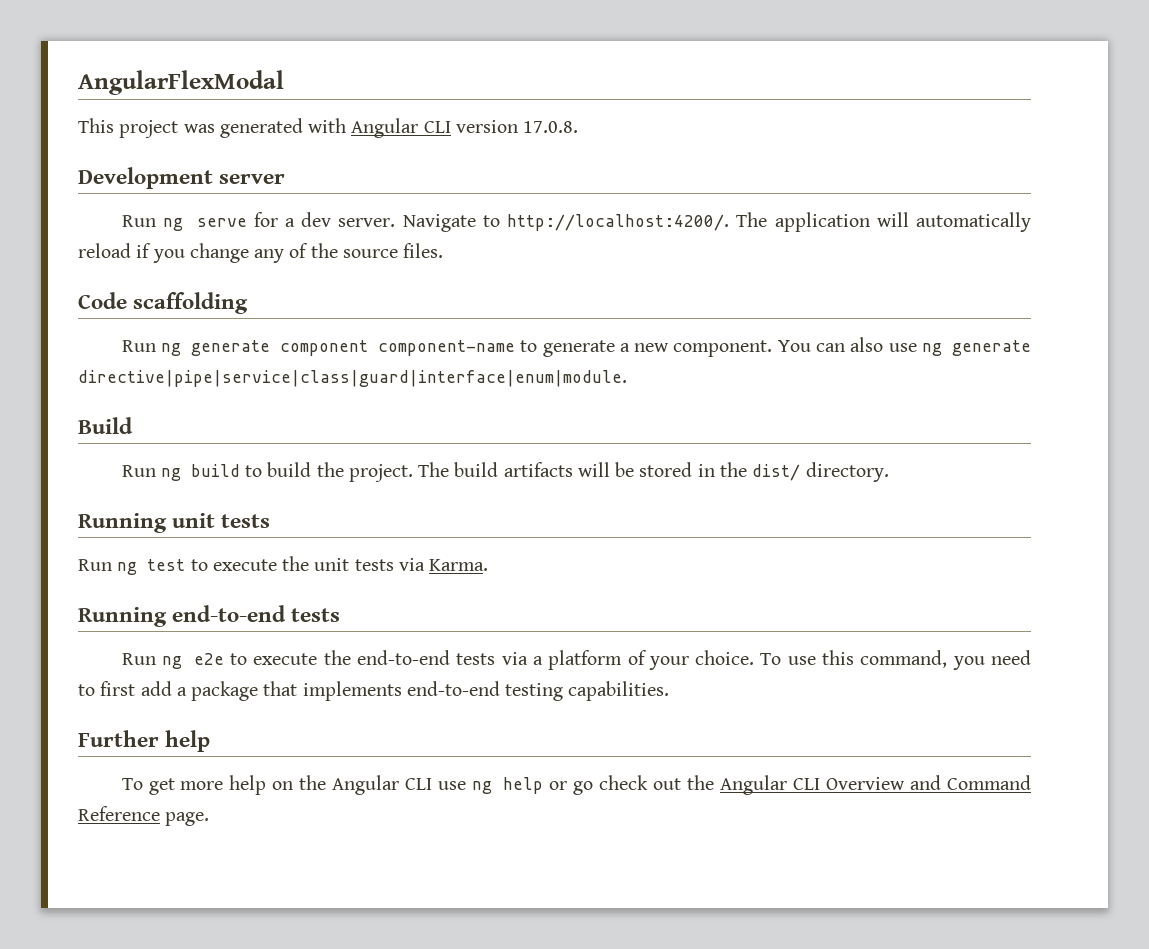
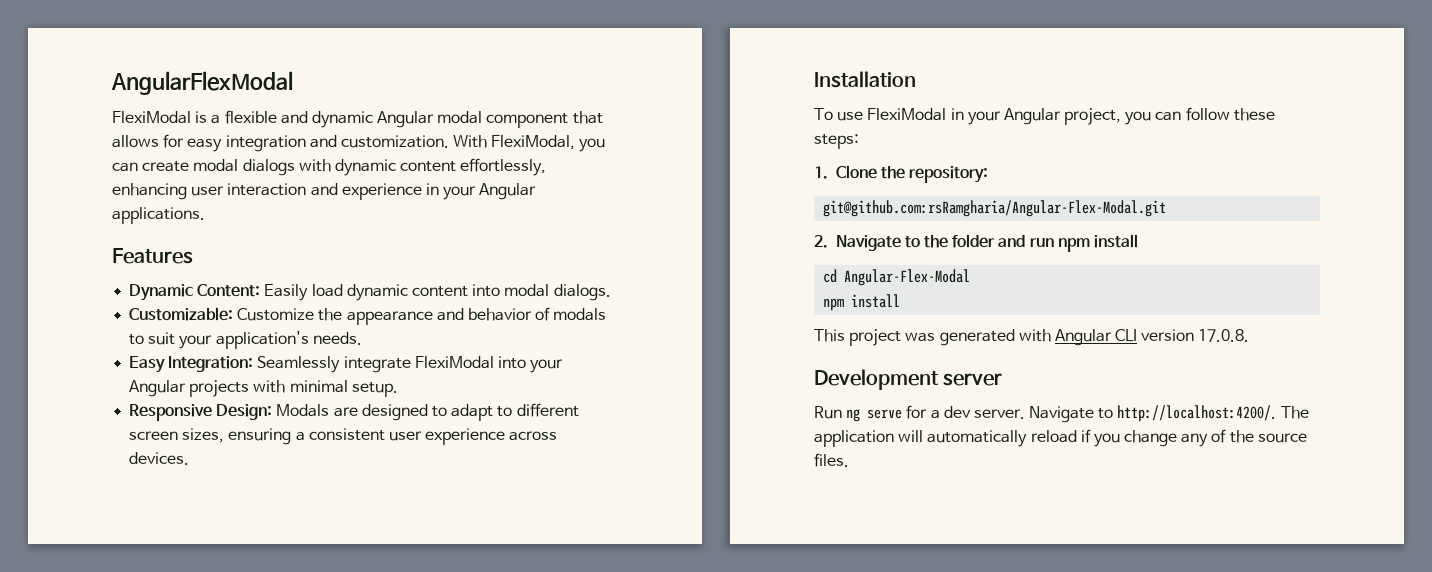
+ FlexiModal is a flexible and dynamic Angular modal component that allows for easy integration and customization. With FlexiModal, you can create modal dialogs with dynamic content effortlessly, enhancing user interaction and experience in your Angular applications.
+ Features
+ Dynamic Content: Easily load dynamic content into modal dialogs.
+ Customizable: Customize the appearance and behavior of modals to suit your application's needs.
+ Easy Integration: Seamlessly integrate FlexiModal into your Angular projects with minimal setup.
+ Responsive Design: Modals are designed to adapt to different screen sizes, ensuring a consistent user experience across devices.
+ Installation
+ To use FlexiModal in your Angular project, you can follow these steps:
+ 1. Clone the repository:
+ git@github.com:rsRamgharia/Angular-Flex-Modal.git
+ 2. Navigate to the folder and run npm install
+ cd Angular-Flex-Modal
+ npm install
- Code scaffolding
- Run ng generate component component-name to generate a new component. You can also use ng generate directive|pipe|service|class|guard|interface|enum|module.
- Build
- Run ng build to build the project. The build artifacts will be stored in the dist/ directory.
- Running unit tests
- Run ng test to execute the unit tests via Karma.
- Running end-to-end tests
- Run ng e2e to execute the end-to-end tests via a platform of your choice. To use this command, you need to first add a package that implements end-to-end testing capabilities.
- Further help
- To get more help on the Angular CLI use ng help or go check out the Angular CLI Overview and Command Reference page.

